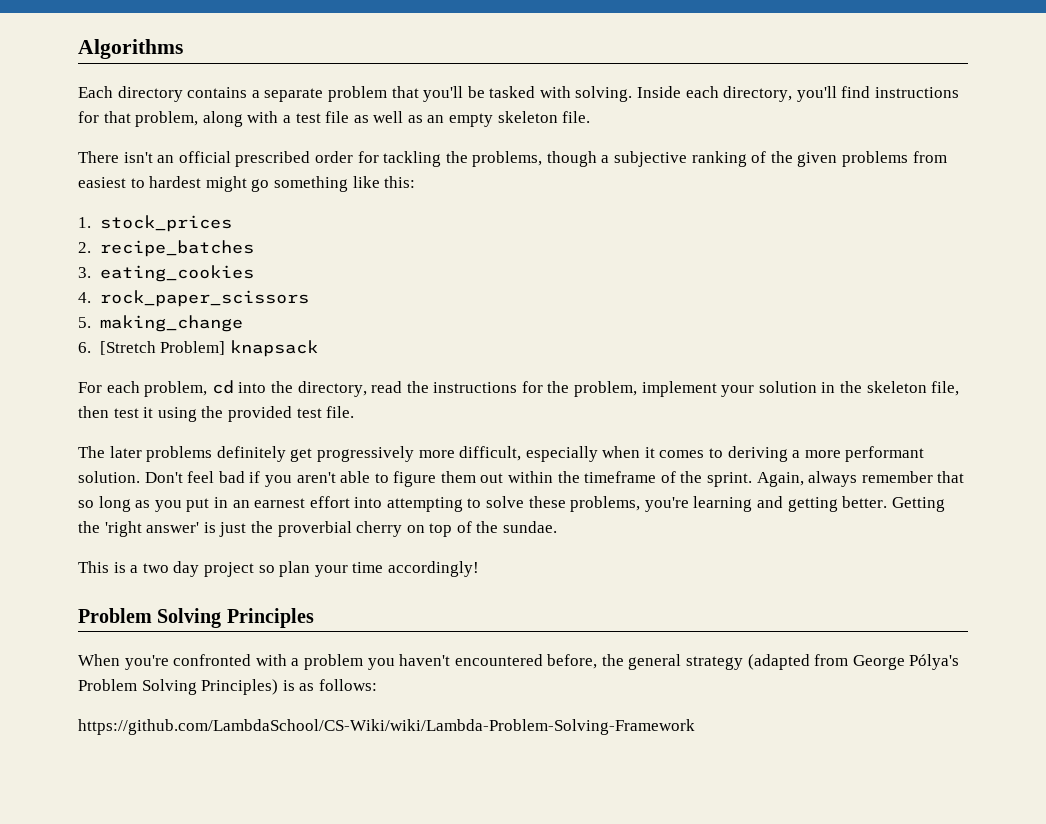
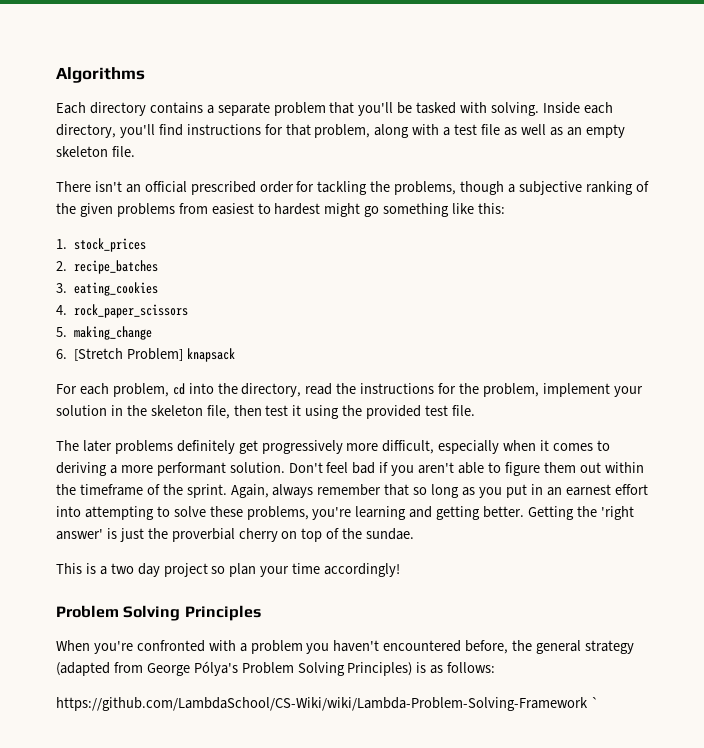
- https://github.com/LambdaSchool/CS-Wiki/wiki/Lambda-Problem-Solving-Framework
+ https://github.com/LambdaSchool/CS-Wiki/wiki/Lambda-Problem-Solving-Framework `

